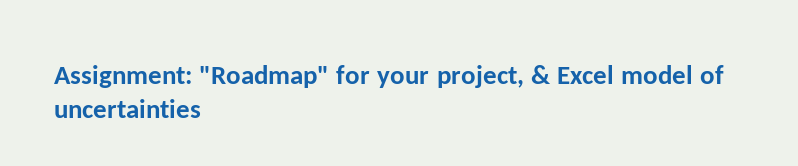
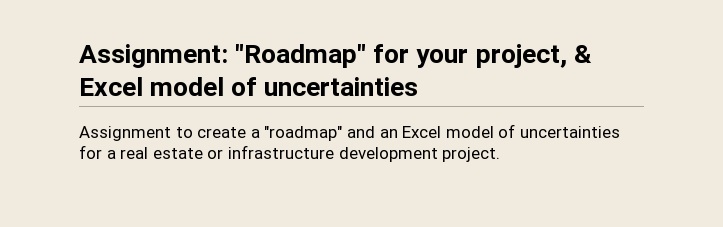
+ Assignment to create a "roadmap" and an Excel model of uncertainties for a real estate or infrastructure development project.

